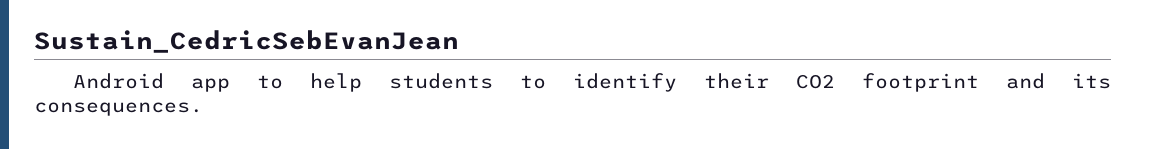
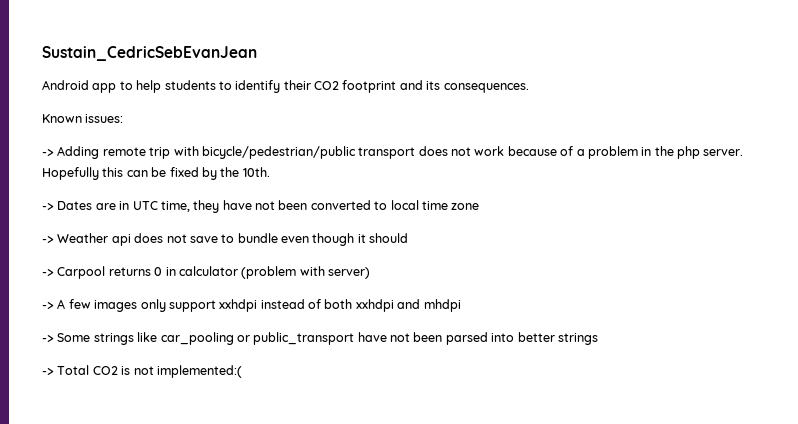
+ Known issues:
+ -> Adding remote trip with bicycle/pedestrian/public transport does not work because of a problem in the php server. Hopefully this can be fixed by the 10th.
+ -> Dates are in UTC time, they have not been converted to local time zone
+ -> Weather api does not save to bundle even though it should
+ -> Carpool returns 0 in calculator (problem with server)
+ -> A few images only support xxhdpi instead of both xxhdpi and mhdpi
+ -> Some strings like car_pooling or public_transport have not been parsed into better strings
+ -> Total CO2 is not implemented:(

